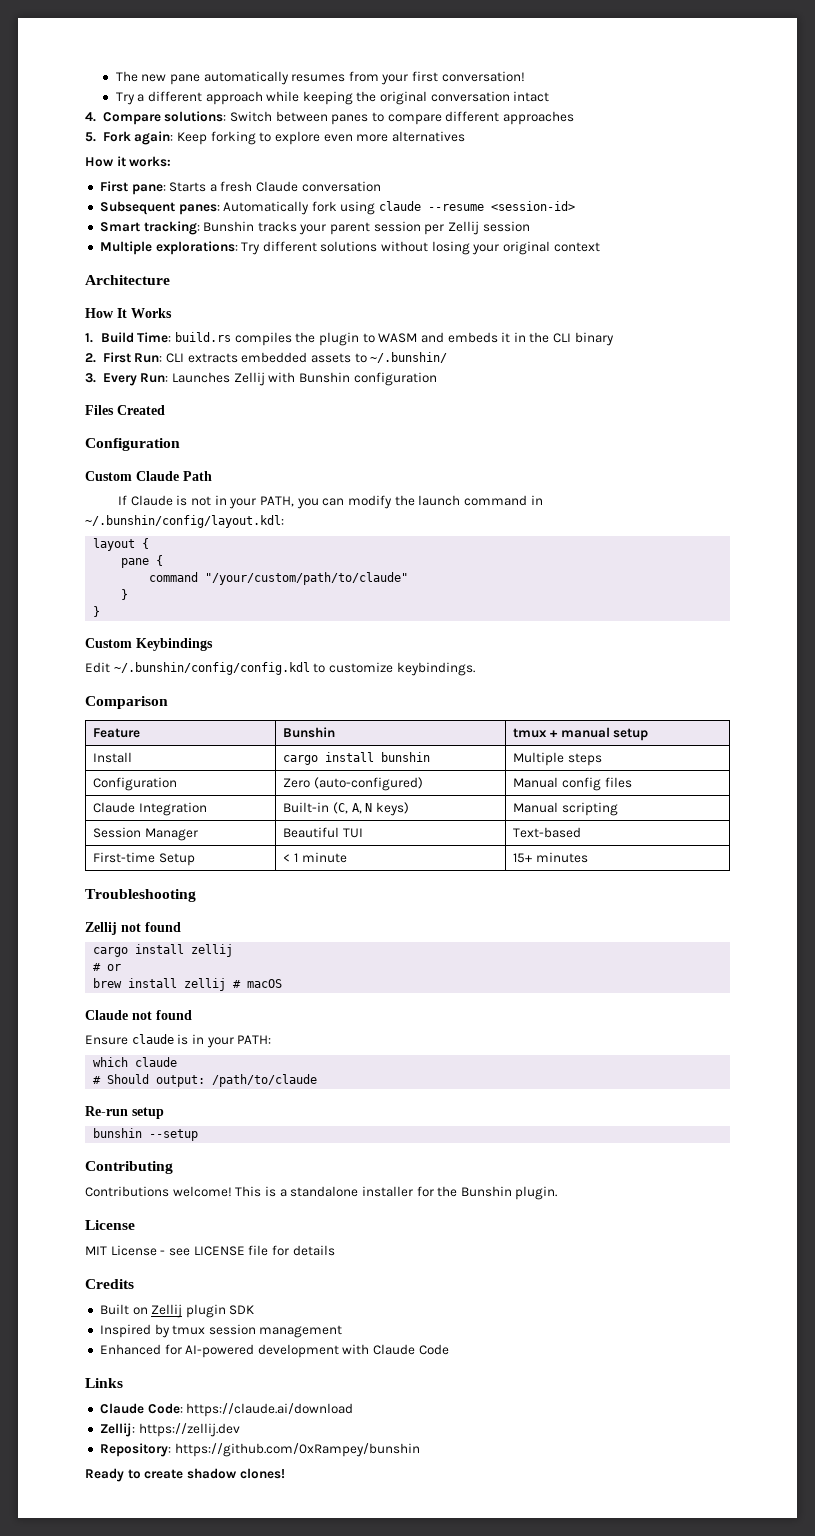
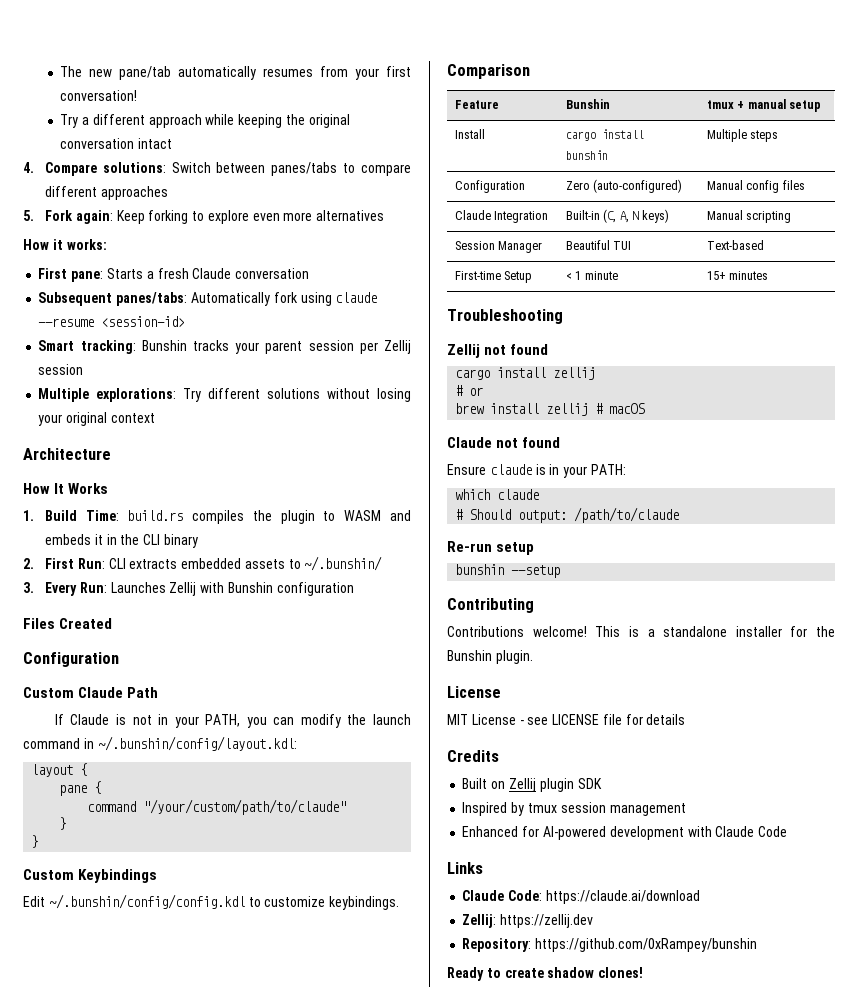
- The new pane automatically resumes from your first conversation!
+ The new pane/tab automatically resumes from your first conversation!
- 4. Compare solutions: Switch between panes to compare different approaches
+ 4. Compare solutions: Switch between panes/tabs to compare different approaches
- Subsequent panes: Automatically fork using claude --resume <session-id>
+ Subsequent panes/tabs: Automatically fork using claude --resume <session-id>

